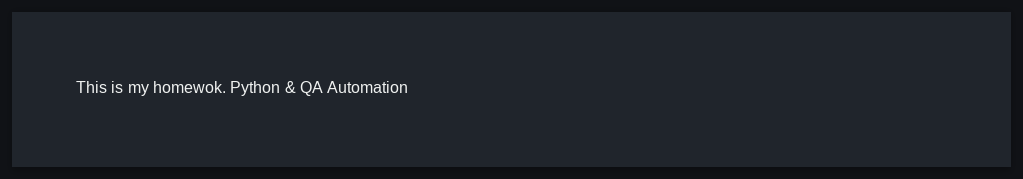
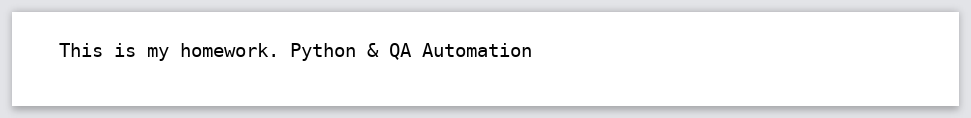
- This is my homewok.
+ This is my homework.

